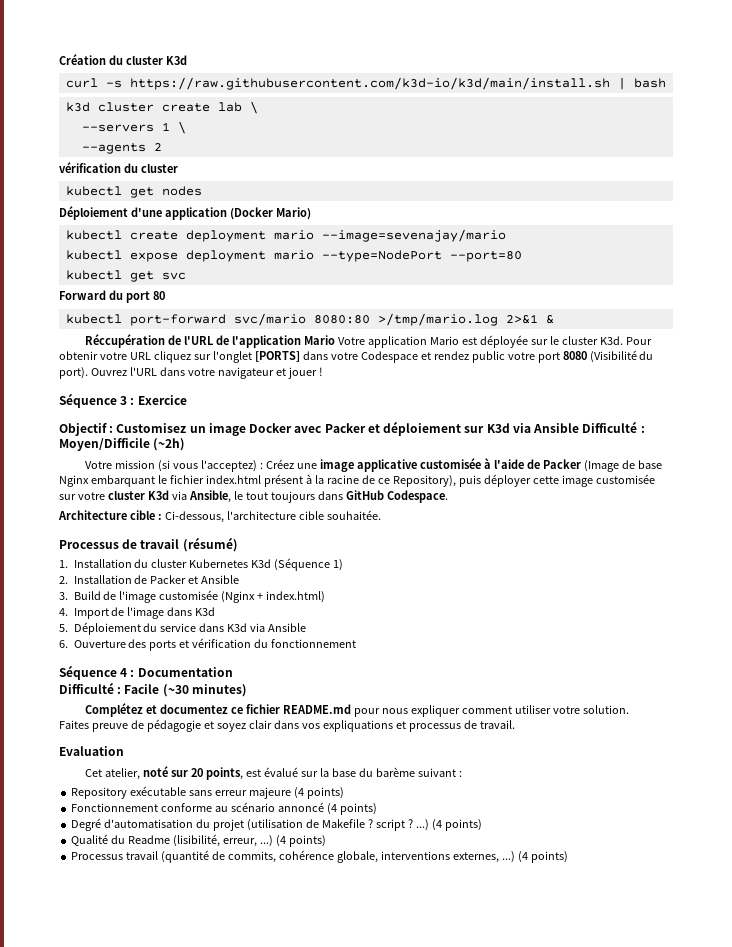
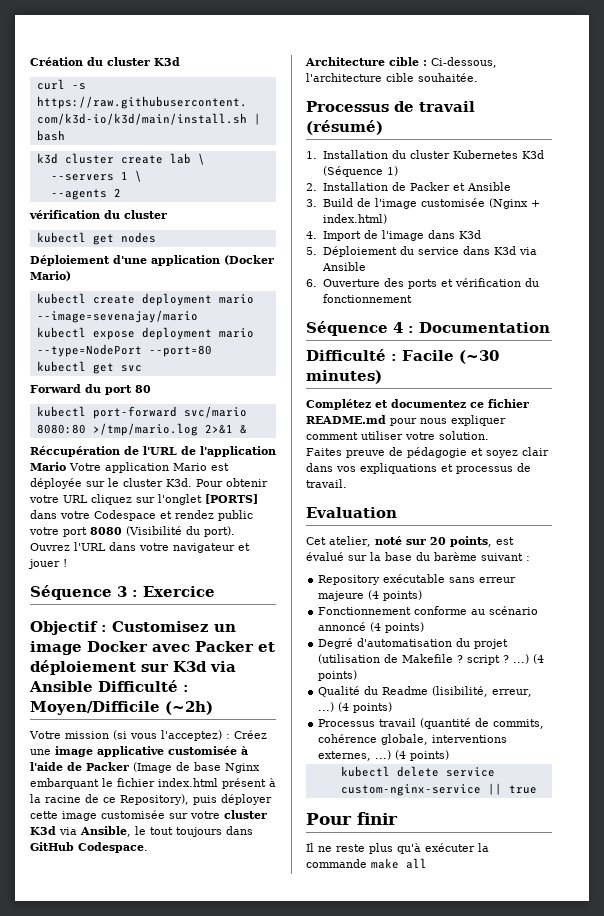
+ kubectl delete service custom-nginx-service || true
+ Pour finir
+ Il ne reste plus qu'à exécuter la commande make all

